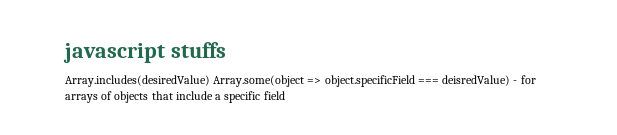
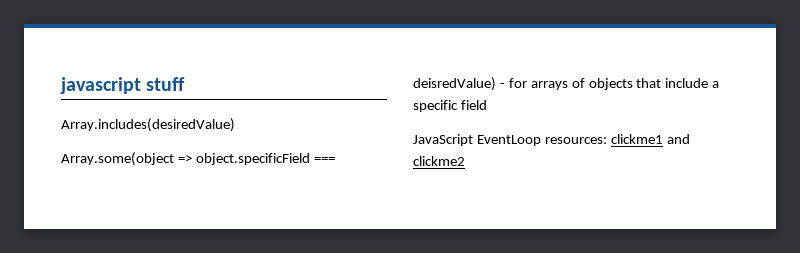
- javascript stuffs
+ javascript stuff
- Array.includes(desiredValue) Array.some(object => object.specificField === deisredValue) - for arrays of objects that include a specific field
+ Array.includes(desiredValue)
+ Array.some(object => object.specificField === deisredValue) - for arrays of objects that include a specific field
+ JavaScript EventLoop resources: clickme1 and clickme2

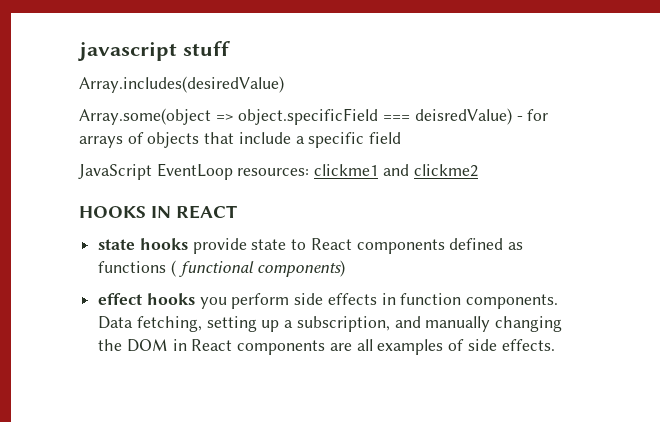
+ HOOKS IN REACT
+ state hooks provide state to React components defined as functions ( functional components)
+ effect hooks you perform side effects in function components. Data fetching, setting up a subscription, and manually changing the DOM in React components are all examples of side effects.

